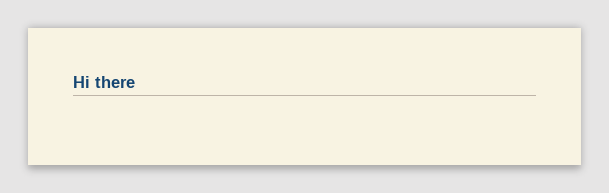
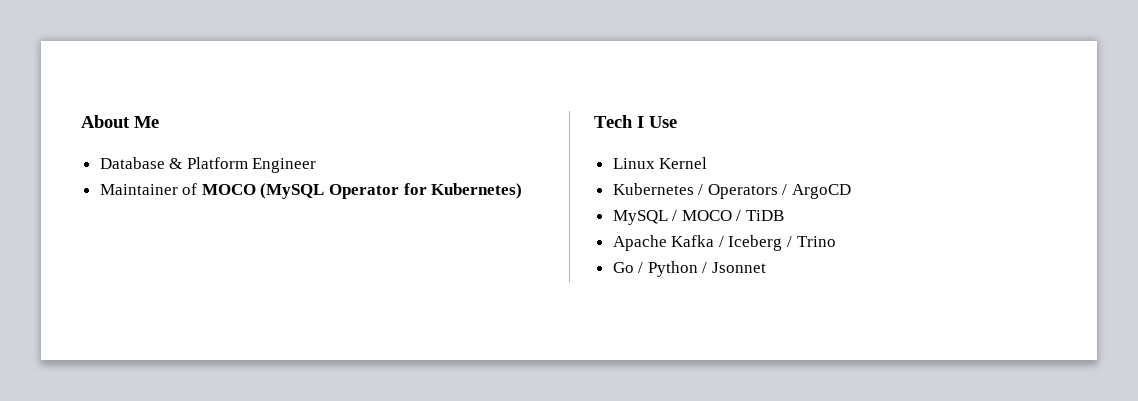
- Hi there
+ About Me
+ Database & Platform Engineer
+ Maintainer of MOCO (MySQL Operator for Kubernetes)
+ Tech I Use
+ Linux Kernel
+ Kubernetes / Operators / ArgoCD
+ MySQL / MOCO / TiDB
+ Apache Kafka / Iceberg / Trino
+ Go / Python / Jsonnet

